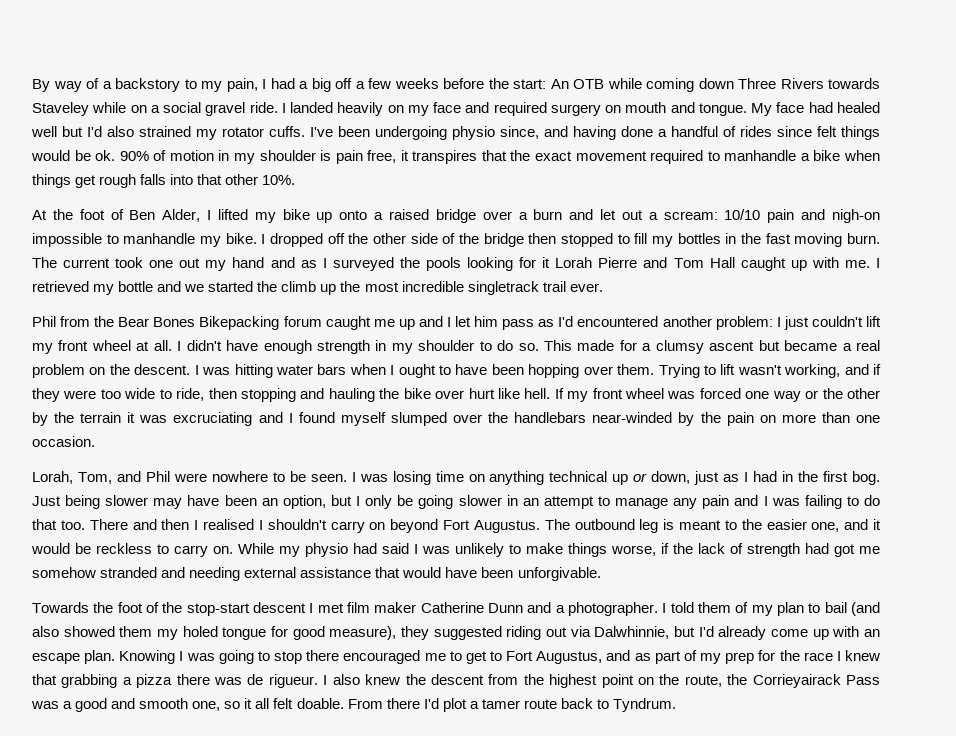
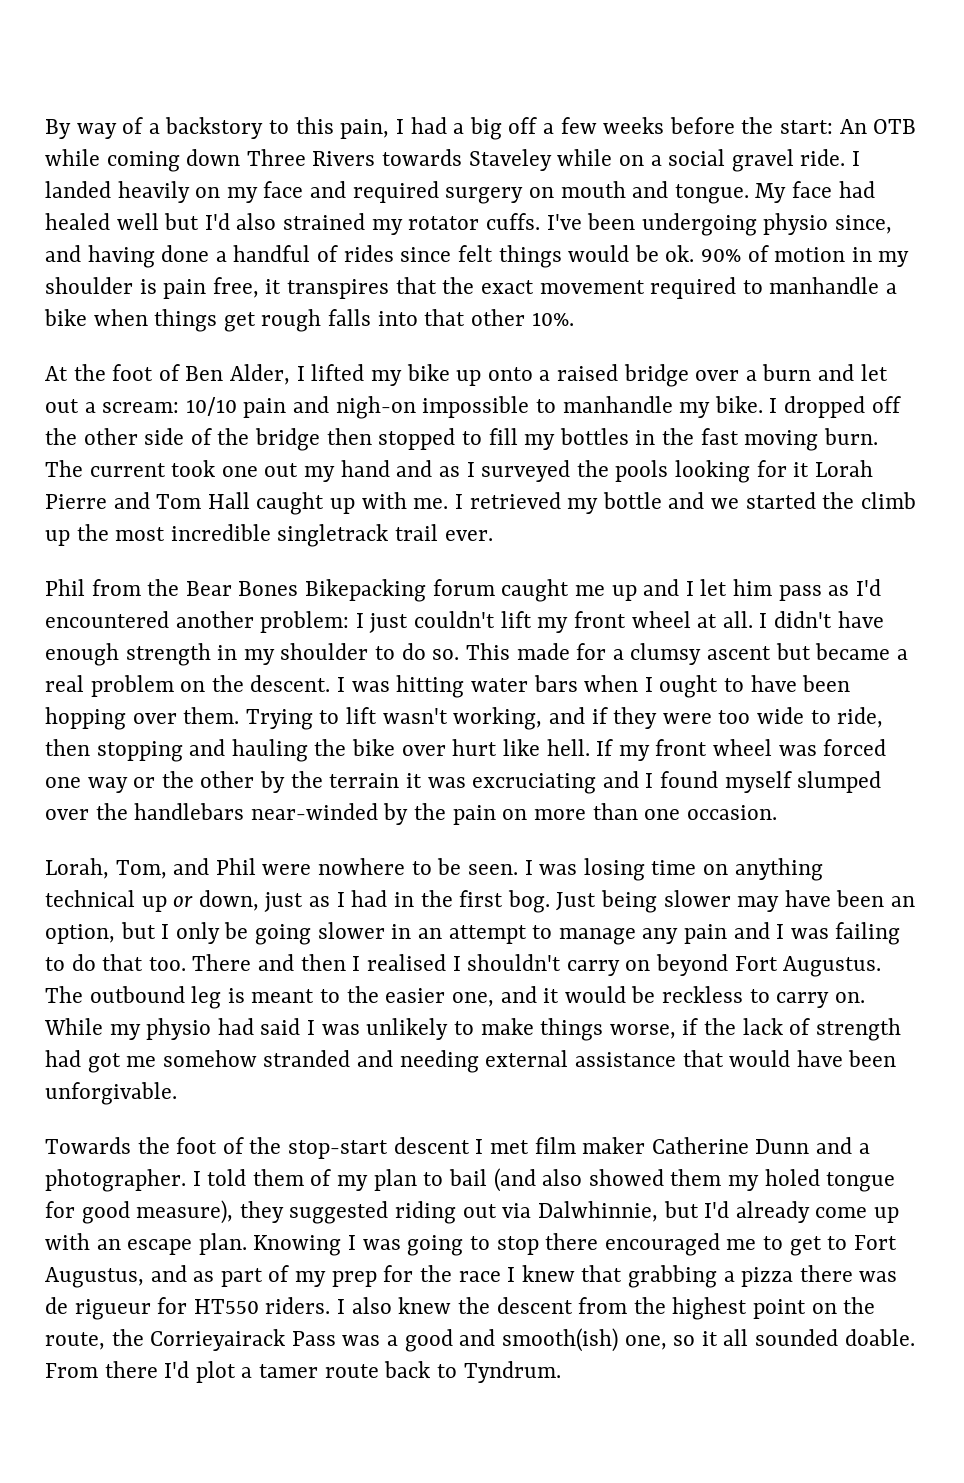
- By way of a backstory to my pain, I had a big off a few weeks before the start: An OTB while coming down Three Rivers towards Staveley while on a social gravel ride.
+ By way of a backstory to this pain, I had a big off a few weeks before the start: An OTB while coming down Three Rivers towards Staveley while on a social gravel ride.
- Knowing I was going to stop there encouraged me to get to Fort Augustus, and as part of my prep for the race I knew that grabbing a pizza there was de rigueur.
+ Knowing I was going to stop there encouraged me to get to Fort Augustus, and as part of my prep for the race I knew that grabbing a pizza there was de rigueur for HT550 riders.
- I also knew the descent from the highest point on the route, the Corrieyairack Pass was a good and smooth one, so it all felt doable.
+ I also knew the descent from the highest point on the route, the Corrieyairack Pass was a good and smooth(ish) one, so it all sounded doable.

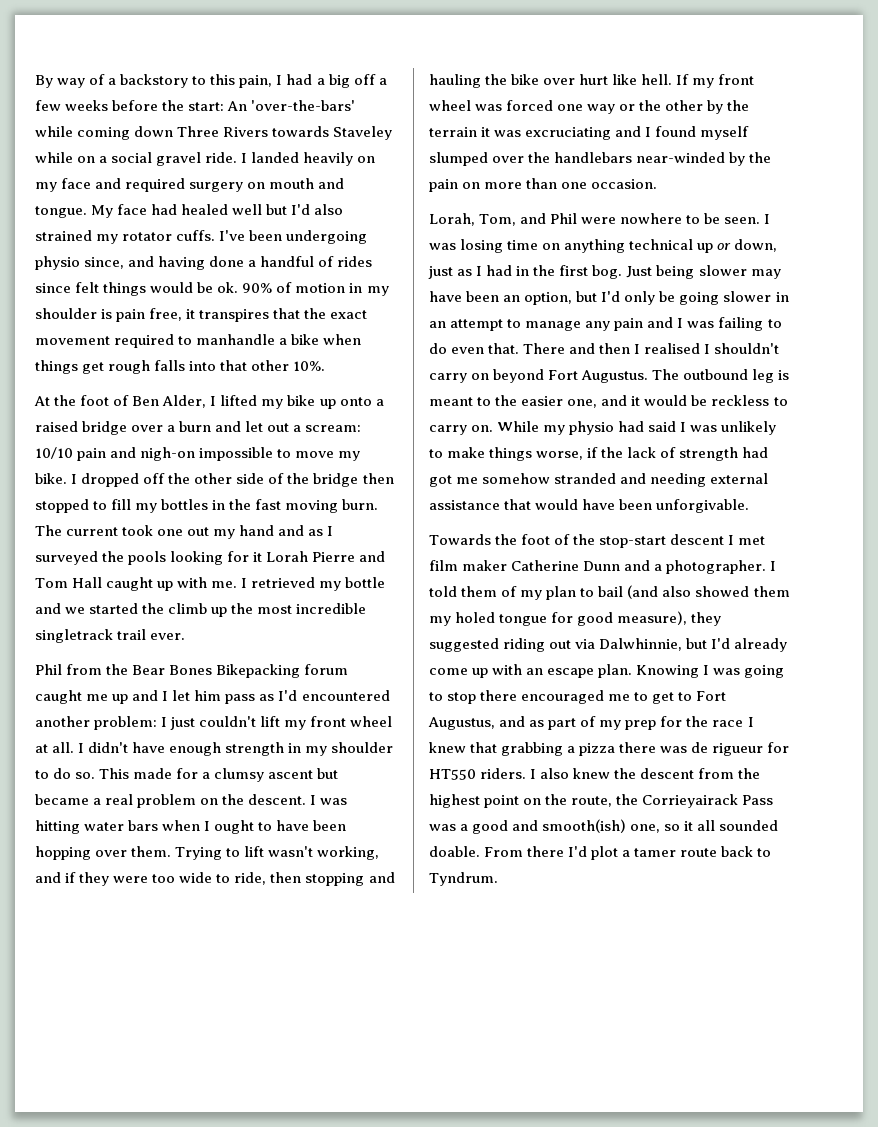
- By way of a backstory to this pain, I had a big off a few weeks before the start: An OTB while coming down Three Rivers towards Staveley while on a social gravel ride.
+ By way of a backstory to this pain, I had a big off a few weeks before the start: An 'over-the-bars' while coming down Three Rivers towards Staveley while on a social gravel ride.
- At the foot of Ben Alder, I lifted my bike up onto a raised bridge over a burn and let out a scream: 10/10 pain and nigh-on impossible to manhandle my bike.
+ At the foot of Ben Alder, I lifted my bike up onto a raised bridge over a burn and let out a scream: 10/10 pain and nigh-on impossible to move my bike.
- Just being slower may have been an option, but I only be going slower in an attempt to manage any pain and I was failing to do that too.
+ Just being slower may have been an option, but I'd only be going slower in an attempt to manage any pain and I was failing to do even that.

